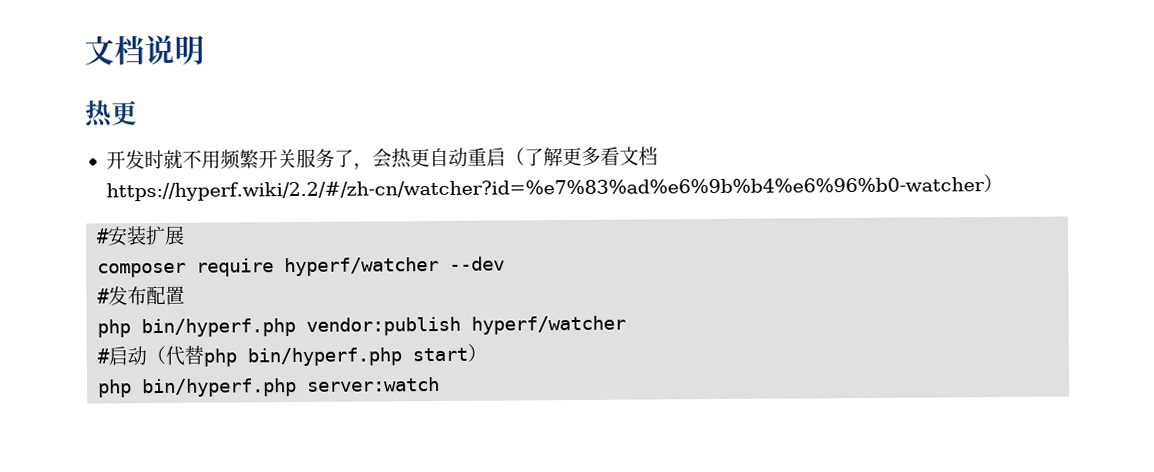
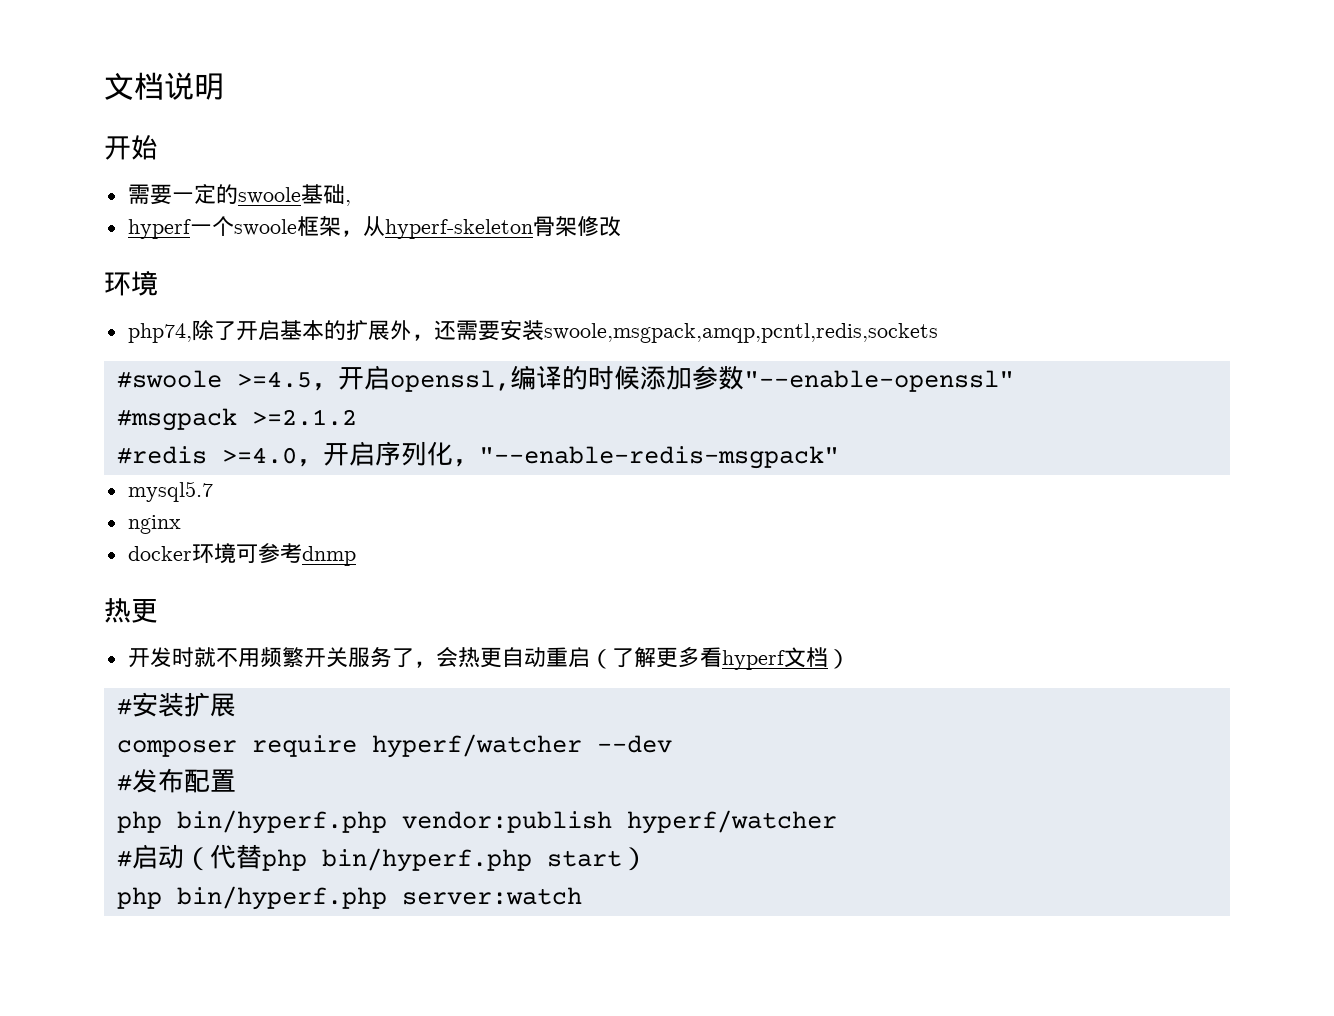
+ 开始
+ 需要一定的swoole基础,
+ hyperf一个swoole框架，从hyperf-skeleton骨架修改
+ 环境
+ php74,除了开启基本的扩展外，还需要安装swoole,msgpack,amqp,pcntl,redis,sockets
+ #swoole >=4.5，开启openssl,编译的时候添加参数"--enable-openssl"
+ #msgpack >=2.1.2
+ #redis >=4.0，开启序列化，"--enable-redis-msgpack"
+ mysql5.7
+ nginx
+ docker环境可参考dnmp
- 开发时就不用频繁开关服务了，会热更自动重启（了解更多看文档https://hyperf.wiki/2.2/#/zh-cn/watcher?id=%e7%83%ad%e6%9b%b4%e6%96%b0-watcher）
+ 开发时就不用频繁开关服务了，会热更自动重启（了解更多看hyperf文档）

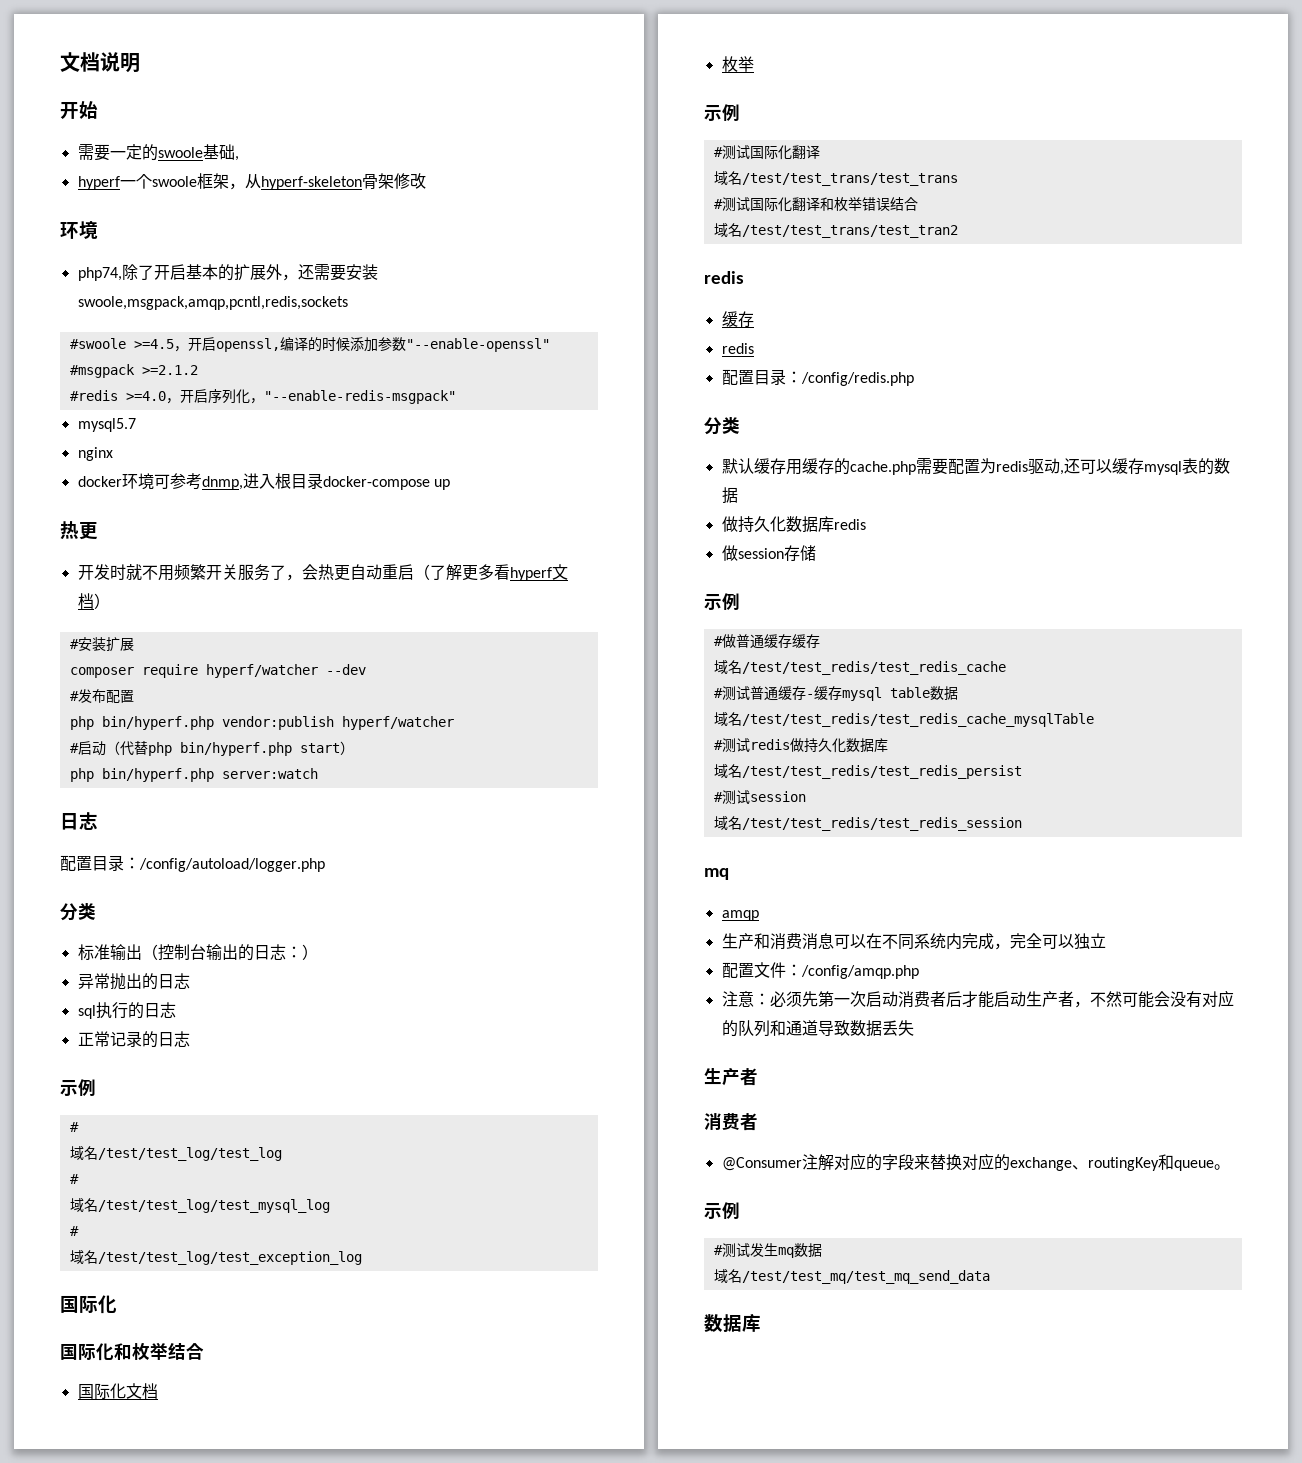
- docker环境可参考dnmp
+ docker环境可参考dnmp,进入根目录docker-compose up
  php bin/hyperf.php server:watch
+ 日志
+ 配置目录：/config/autoload/logger.php
+ 分类
+ 标准输出（控制台输出的日志：）
+ 异常抛出的日志
+ sql执行的日志
+ 正常记录的日志
+ 示例
+ #
+ 域名/test/test_log/test_log
+ #
+ 域名/test/test_log/test_mysql_log
+ #
+ 域名/test/test_log/test_exception_log
+ 国际化
+ 国际化和枚举结合
+ 国际化文档
+ 枚举
+ 示例
+ #测试国际化翻译
+ 域名/test/test_trans/test_trans
+ #测试国际化翻译和枚举错误结合
+ 域名/test/test_trans/test_tran2
+ redis
+ 缓存
+ redis
+ 配置目录：/config/redis.php
+ 分类
+ 默认缓存用缓存的cache.php需要配置为redis驱动,还可以缓存mysql表的数据
+ 做持久化数据库redis
+ 做session存储
+ 示例
+ #做普通缓存缓存
+ 域名/test/test_redis/test_redis_cache
+ #测试普通缓存-缓存mysql table数据
+ 域名/test/test_redis/test_redis_cache_mysqlTable
+ #测试redis做持久化数据库
+ 域名/test/test_redis/test_redis_persist
+ #测试session
+ 域名/test/test_redis/test_redis_session
+ mq
+ amqp
+ 生产和消费消息可以在不同系统内完成，完全可以独立
+ 配置文件：/config/amqp.php
+ 注意：必须先第一次启动消费者后才能启动生产者，不然可能会没有对应的队列和通道导致数据丢失
+ 生产者
+ 消费者
+ @Consumer注解对应的字段来替换对应的exchange、routingKey和queue。
+ 示例
+ #测试发生mq数据
+ 域名/test/test_mq/test_mq_send_data
+ 数据库

